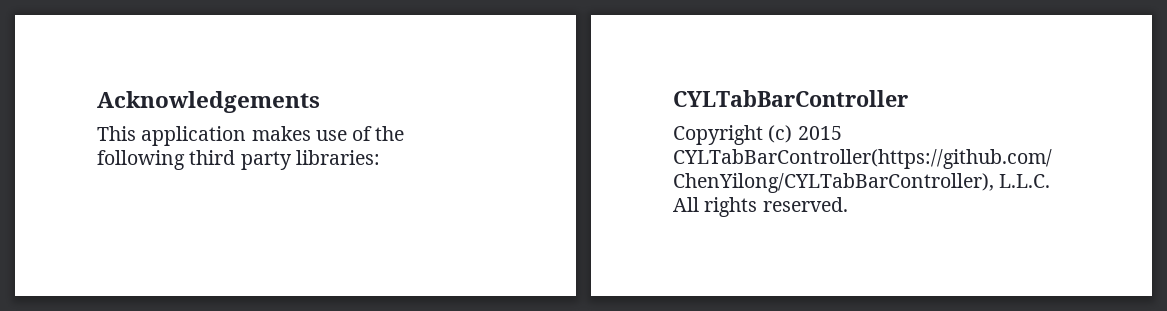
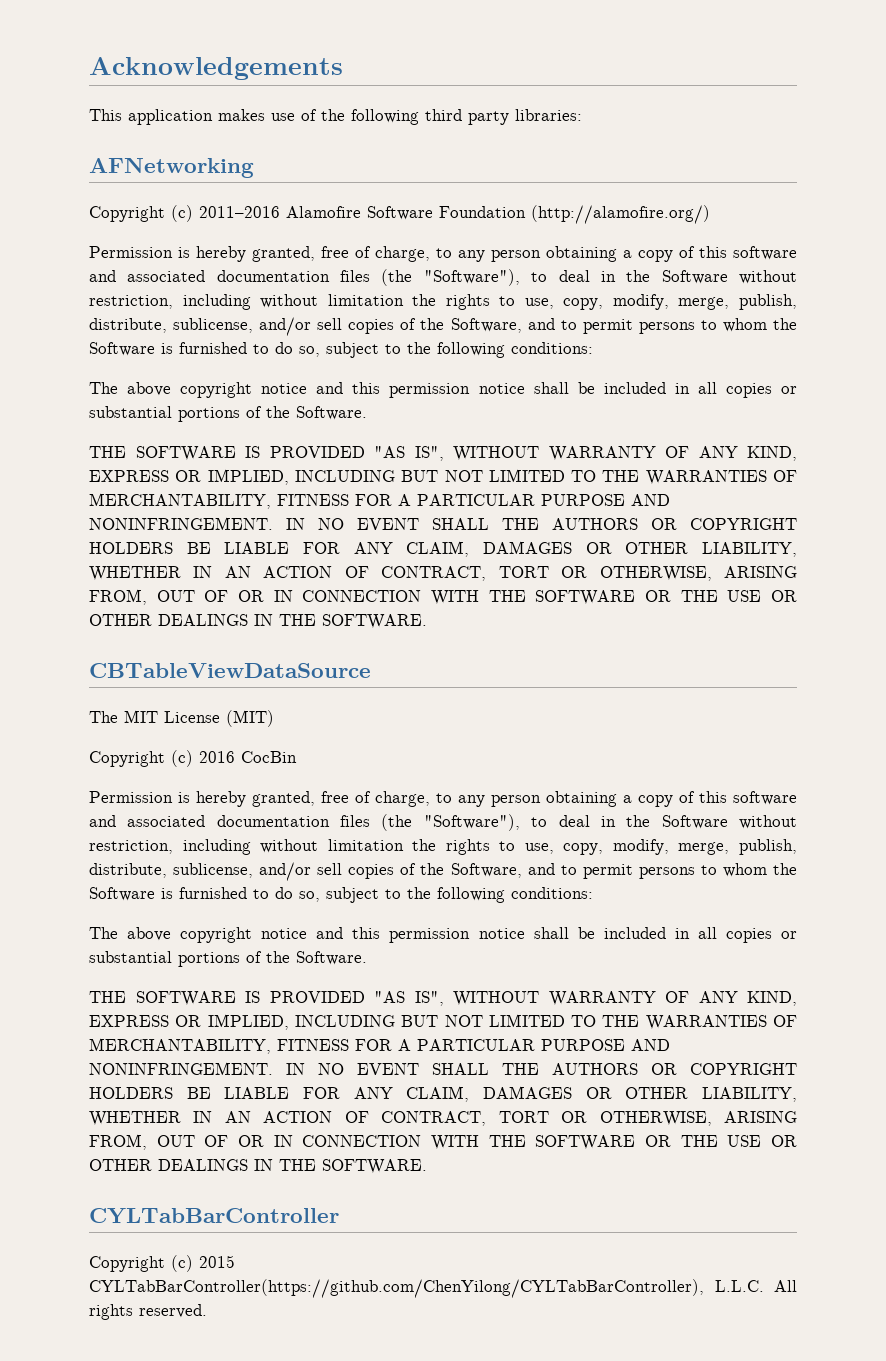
+ AFNetworking
+ Copyright (c) 2011–2016 Alamofire Software Foundation (http://alamofire.org/)
+ Permission is hereby granted, free of charge, to any person obtaining a copy of this software and associated documentation files (the "Software"), to deal in the Software without restriction, including without limitation the rights to use, copy, modify, merge, publish, distribute, sublicense, and/or sell copies of the Software, and to permit persons to whom the Software is furnished to do so, subject to the following conditions:
+ The above copyright notice and this permission notice shall be included in all copies or substantial portions of the Software.
+ THE SOFTWARE IS PROVIDED "AS IS", WITHOUT WARRANTY OF ANY KIND, EXPRESS OR IMPLIED, INCLUDING BUT NOT LIMITED TO THE WARRANTIES OF MERCHANTABILITY, FITNESS FOR A PARTICULAR PURPOSE AND NONINFRINGEMENT. IN NO EVENT SHALL THE AUTHORS OR COPYRIGHT HOLDERS BE LIABLE FOR ANY CLAIM, DAMAGES OR OTHER LIABILITY, WHETHER IN AN ACTION OF CONTRACT, TORT OR OTHERWISE, ARISING FROM, OUT OF OR IN CONNECTION WITH THE SOFTWARE OR THE USE OR OTHER DEALINGS IN THE SOFTWARE.
+ CBTableViewDataSource
+ The MIT License (MIT)
+ Copyright (c) 2016 CocBin
+ Permission is hereby granted, free of charge, to any person obtaining a copy of this software and associated documentation files (the "Software"), to deal in the Software without restriction, including without limitation the rights to use, copy, modify, merge, publish, distribute, sublicense, and/or sell copies of the Software, and to permit persons to whom the Software is furnished to do so, subject to the following conditions:
+ The above copyright notice and this permission notice shall be included in all copies or substantial portions of the Software.
+ THE SOFTWARE IS PROVIDED "AS IS", WITHOUT WARRANTY OF ANY KIND, EXPRESS OR IMPLIED, INCLUDING BUT NOT LIMITED TO THE WARRANTIES OF MERCHANTABILITY, FITNESS FOR A PARTICULAR PURPOSE AND NONINFRINGEMENT. IN NO EVENT SHALL THE AUTHORS OR COPYRIGHT HOLDERS BE LIABLE FOR ANY CLAIM, DAMAGES OR OTHER LIABILITY, WHETHER IN AN ACTION OF CONTRACT, TORT OR OTHERWISE, ARISING FROM, OUT OF OR IN CONNECTION WITH THE SOFTWARE OR THE USE OR OTHER DEALINGS IN THE SOFTWARE.

